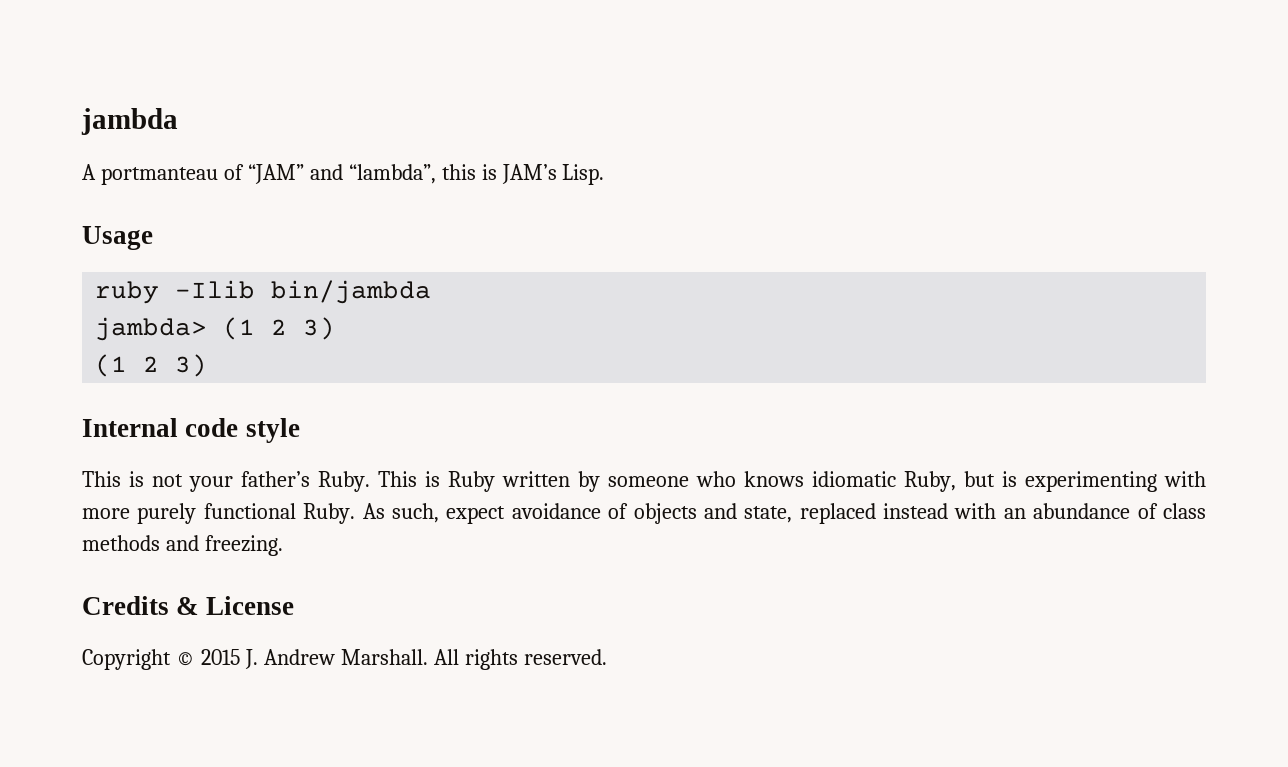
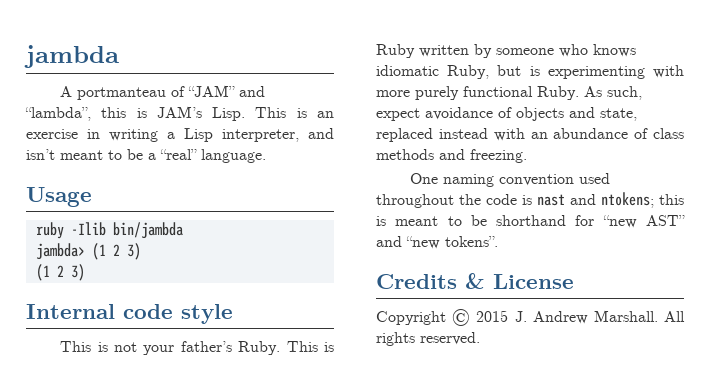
+ This is an exercise in writing a Lisp interpreter, and isn’t meant to be a “real” language.
+ One naming convention used throughout the code is nast and ntokens; this is meant to be shorthand for “new AST” and “new tokens”.

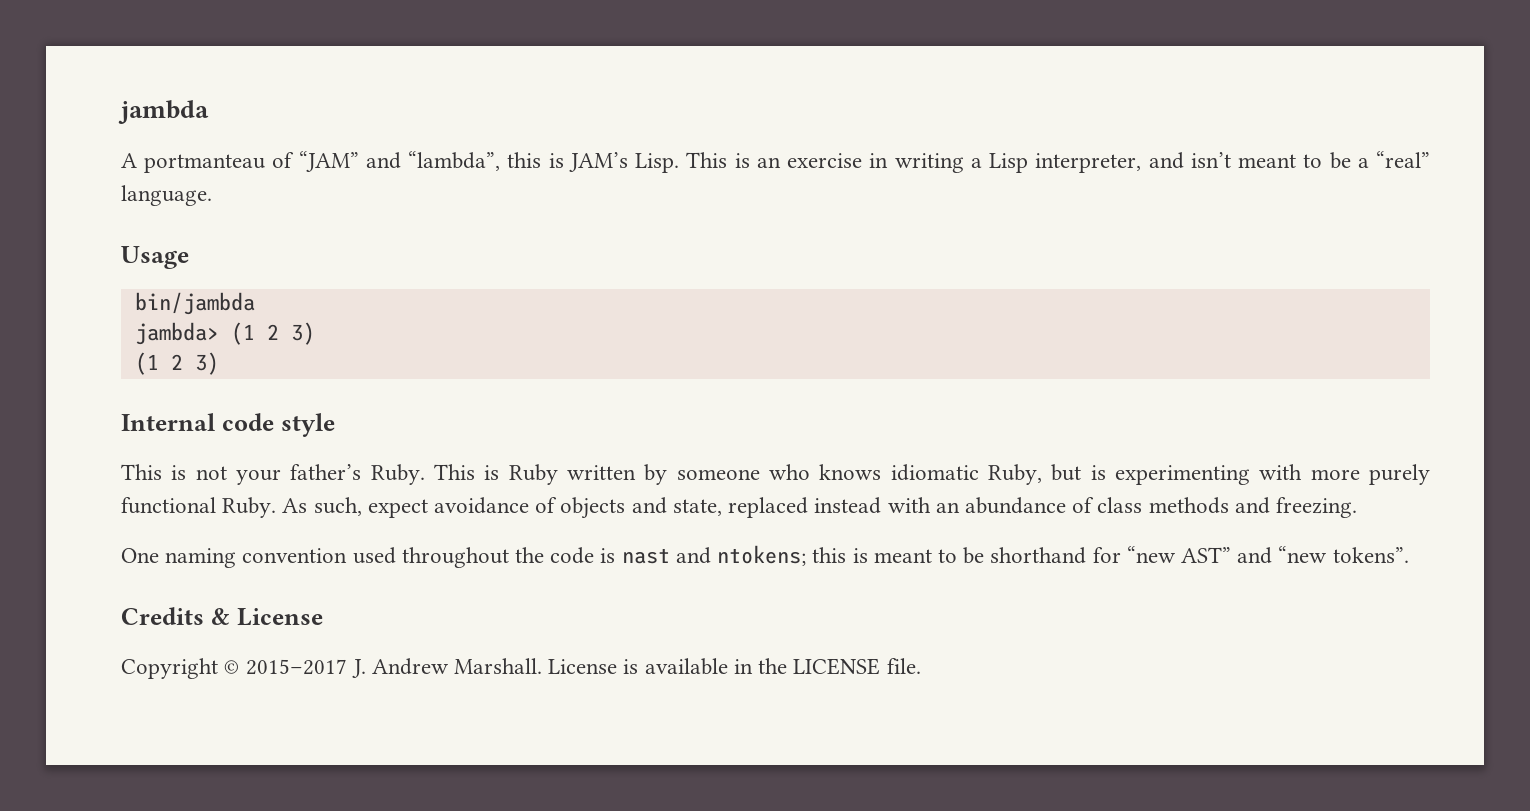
- ruby -Ilib bin/jambda
+ bin/jambda
- Copyright © 2015 J. Andrew Marshall.
+ Copyright © 2015–2017 J. Andrew Marshall.
- All rights reserved.
+ License is available in the LICENSE file.

